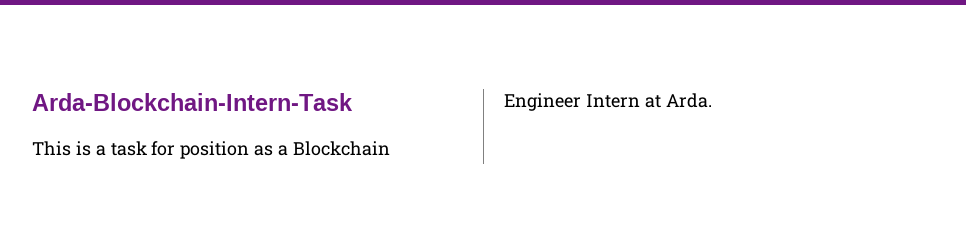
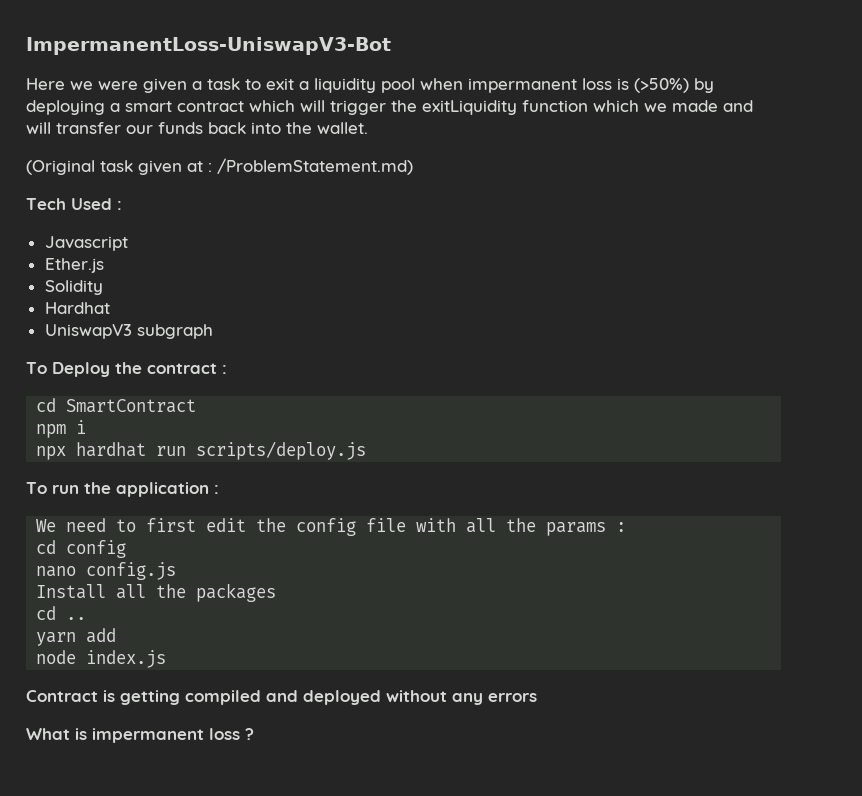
- Arda-Blockchain-Intern-Task
- This is a task for position as a Blockchain Engineer Intern at Arda.
+ ImpermanentLoss-UniswapV3-Bot
+ Here we were given a task to exit a liquidity pool when impermanent loss is (>50%) by deploying a smart contract which will trigger the exitLiquidity function which we made and will transfer our funds back into the wallet.
+ (Original task given at : /ProblemStatement.md)
+ Tech Used :
+ Javascript
+ Ether.js
+ Solidity
+ Hardhat
+ UniswapV3 subgraph
+ To Deploy the contract :
+ cd SmartContract
+ npm i
+ npx hardhat run scripts/deploy.js
+ To run the application :
+ We need to first edit the config file with all the params :
+ cd config
+ nano config.js
+ Install all the packages
+ cd ..
+ yarn add
+ node index.js
+ Contract is getting compiled and deployed without any errors
+ What is impermanent loss ?

